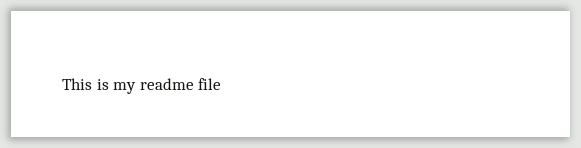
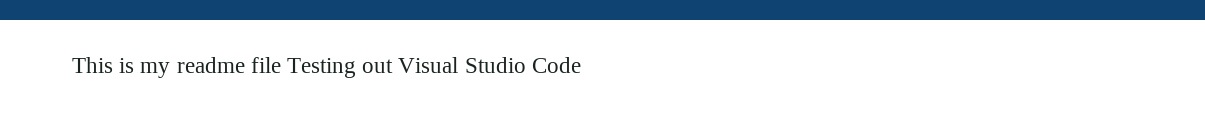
- This is my readme file
+ This is my readme file Testing out Visual Studio Code

